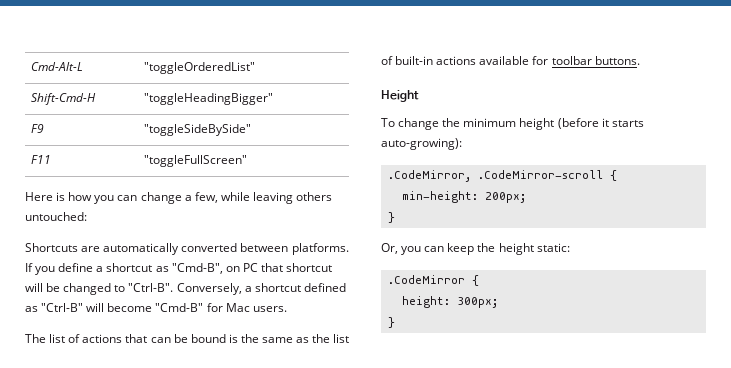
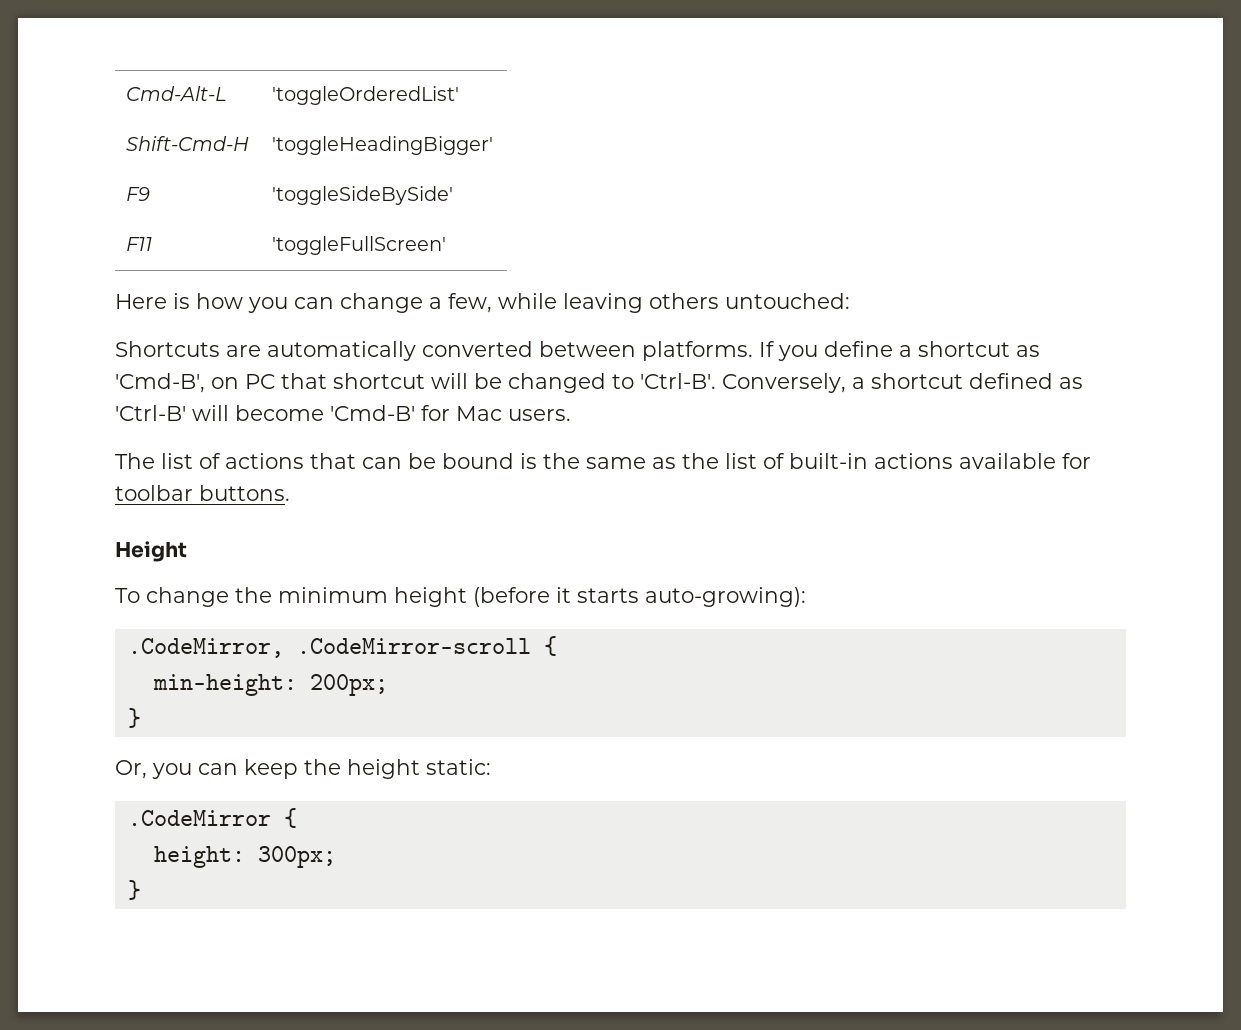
- Cmd-Alt-L | "toggleOrderedList"
+ Cmd-Alt-L | 'toggleOrderedList'
- Shift-Cmd-H | "toggleHeadingBigger"
+ Shift-Cmd-H | 'toggleHeadingBigger'
- F9 | "toggleSideBySide"
+ F9 | 'toggleSideBySide'
- F11 | "toggleFullScreen"
+ F11 | 'toggleFullScreen'
- If you define a shortcut as "Cmd-B", on PC that shortcut will be changed to "Ctrl-B".
+ If you define a shortcut as 'Cmd-B', on PC that shortcut will be changed to 'Ctrl-B'.
- Conversely, a shortcut defined as "Ctrl-B" will become "Cmd-B" for Mac users.
+ Conversely, a shortcut defined as 'Ctrl-B' will become 'Cmd-B' for Mac users.

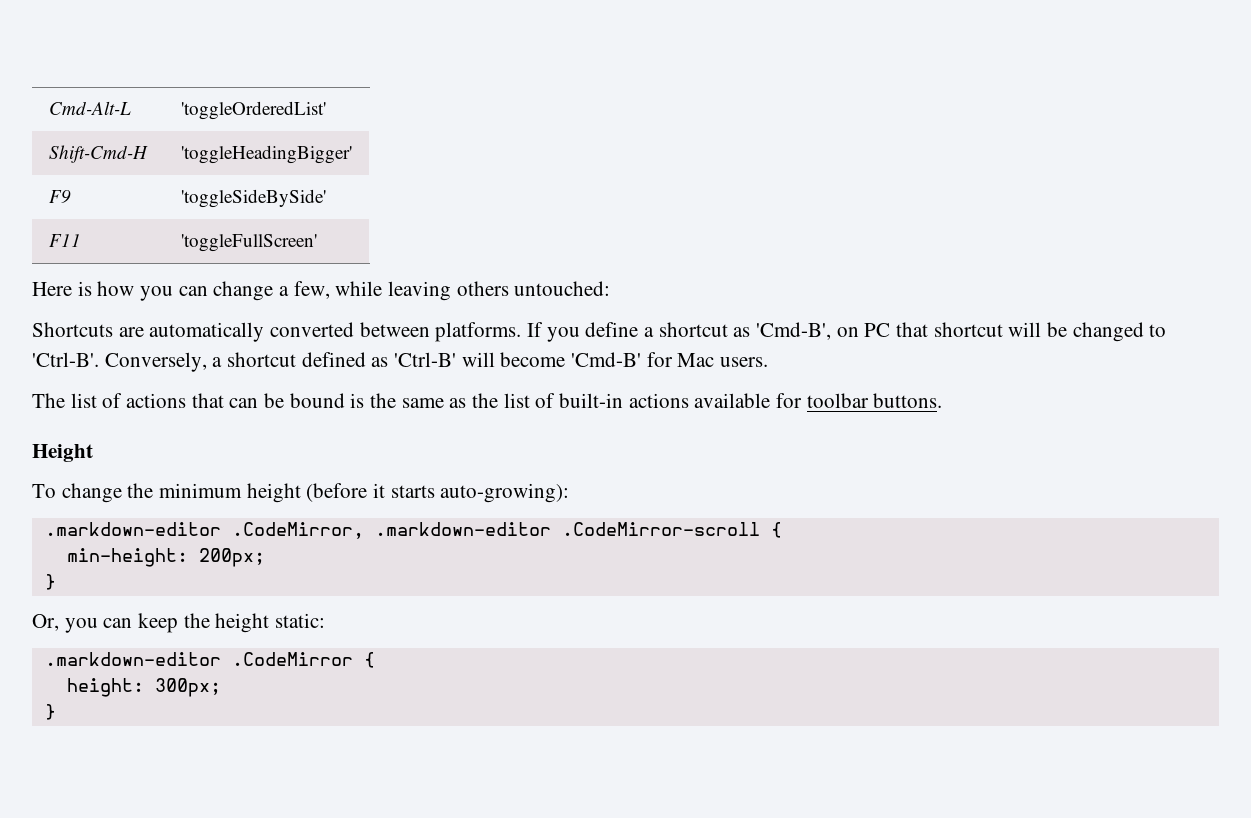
- .CodeMirror, .CodeMirror-scroll {
+ .markdown-editor .CodeMirror, .markdown-editor .CodeMirror-scroll {
- .CodeMirror {
+ .markdown-editor .CodeMirror {

